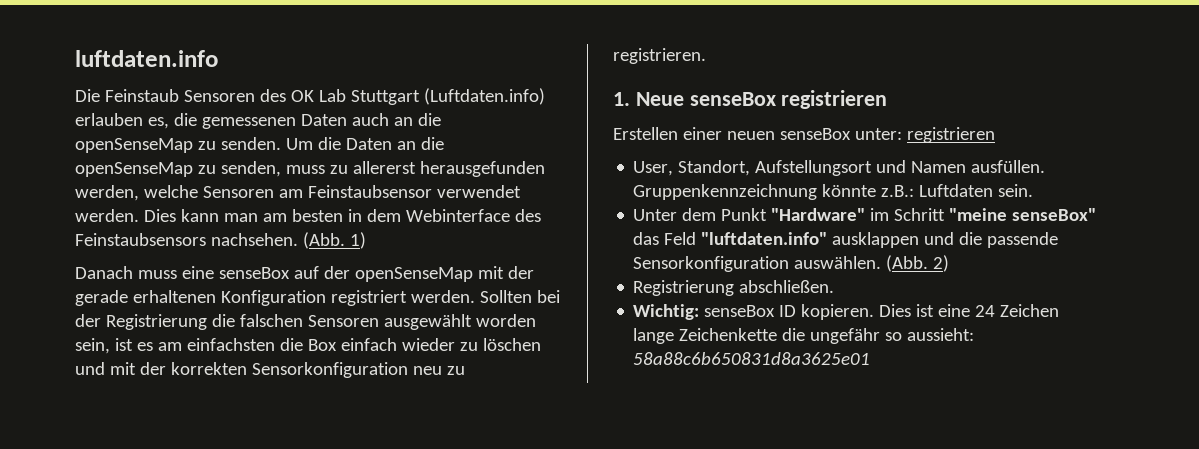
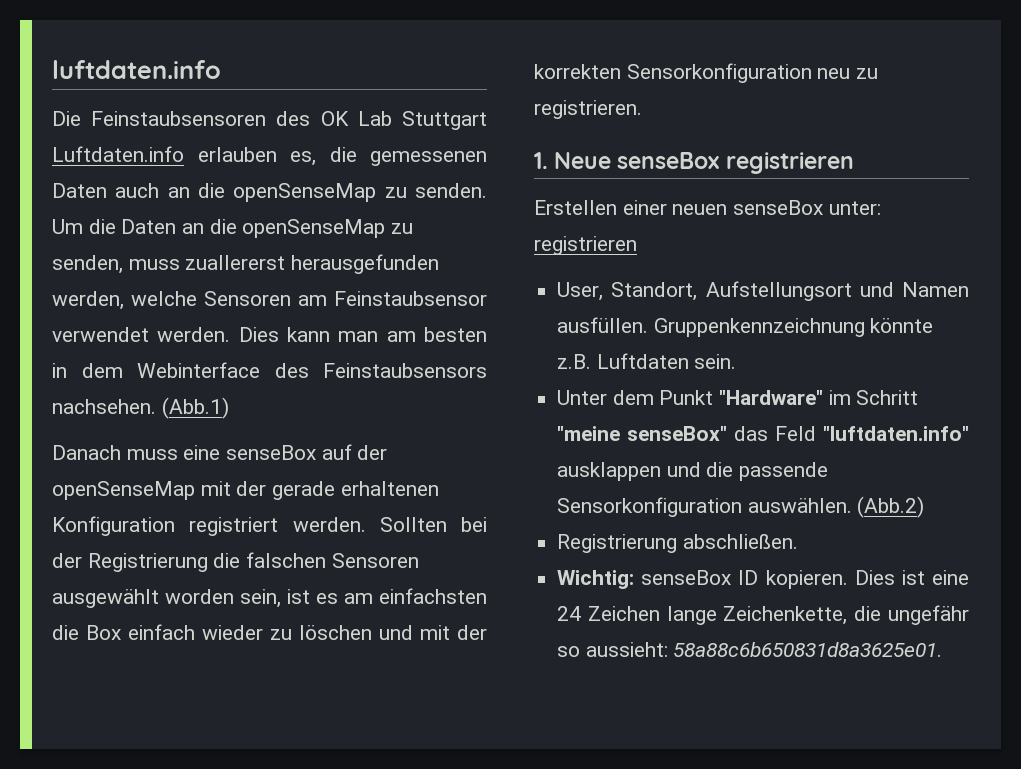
- Die Feinstaub Sensoren des OK Lab Stuttgart (Luftdaten.info) erlauben es, die gemessenen Daten auch an die openSenseMap zu senden.
+ Die Feinstaubsensoren des OK Lab Stuttgart Luftdaten.info erlauben es, die gemessenen Daten auch an die openSenseMap zu senden.
- Um die Daten an die openSenseMap zu senden, muss zu allererst herausgefunden werden, welche Sensoren am Feinstaubsensor verwendet werden.
+ Um die Daten an die openSenseMap zu senden, muss zuallererst herausgefunden werden, welche Sensoren am Feinstaubsensor verwendet werden.
- (Abb. 1)
+ (Abb.1)
- Gruppenkennzeichnung könnte z.B.: Luftdaten sein.
+ Gruppenkennzeichnung könnte z.B. Luftdaten sein.
- (Abb. 2)
+ (Abb.2)
- Dies ist eine 24 Zeichen lange Zeichenkette die ungefähr so aussieht: 58a88c6b650831d8a3625e01
+ Dies ist eine 24 Zeichen lange Zeichenkette, die ungefähr so aussieht: 58a88c6b650831d8a3625e01.

